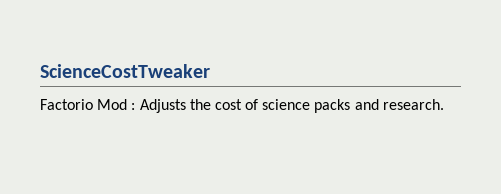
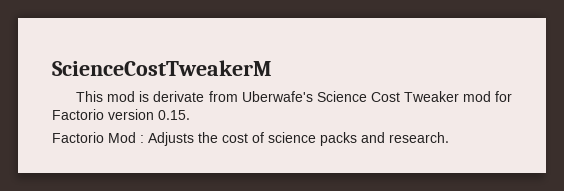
- ScienceCostTweaker
+ ScienceCostTweakerM
+ This mod is derivate from Uberwafe's Science Cost Tweaker mod for Factorio version 0.15.

